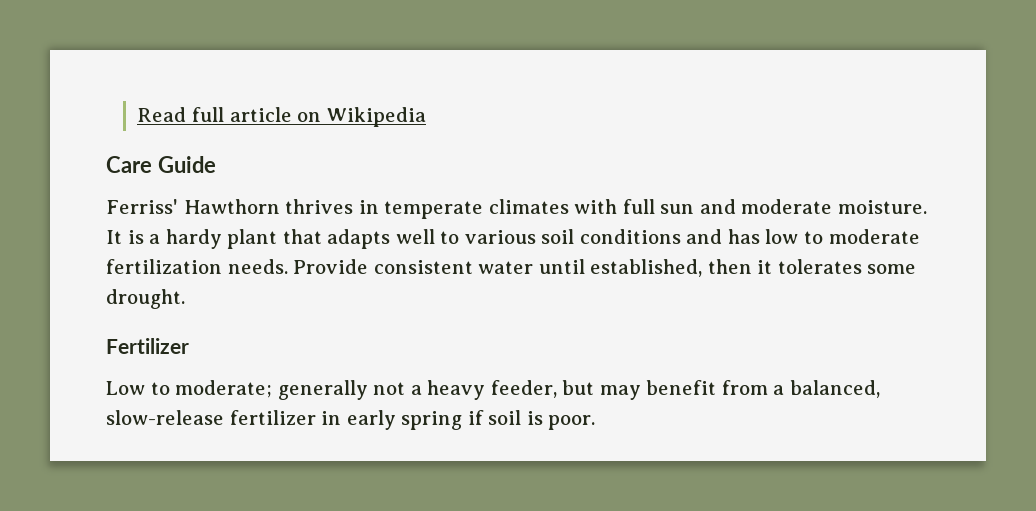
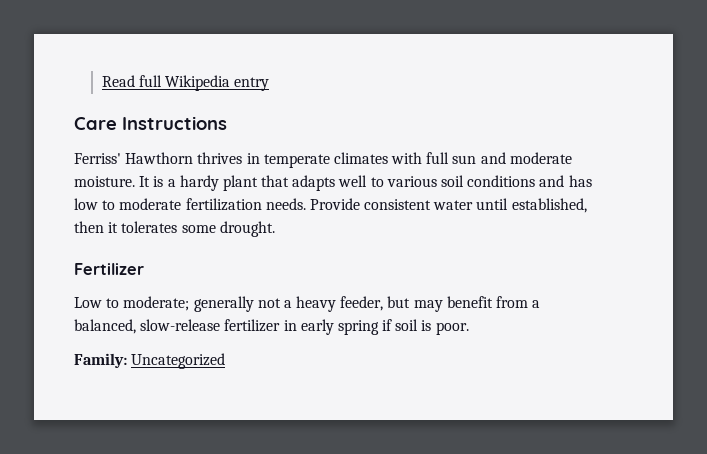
- Read full article on Wikipedia
+ Read full Wikipedia entry
- Care Guide
+ Care Instructions
+ Family: Uncategorized

